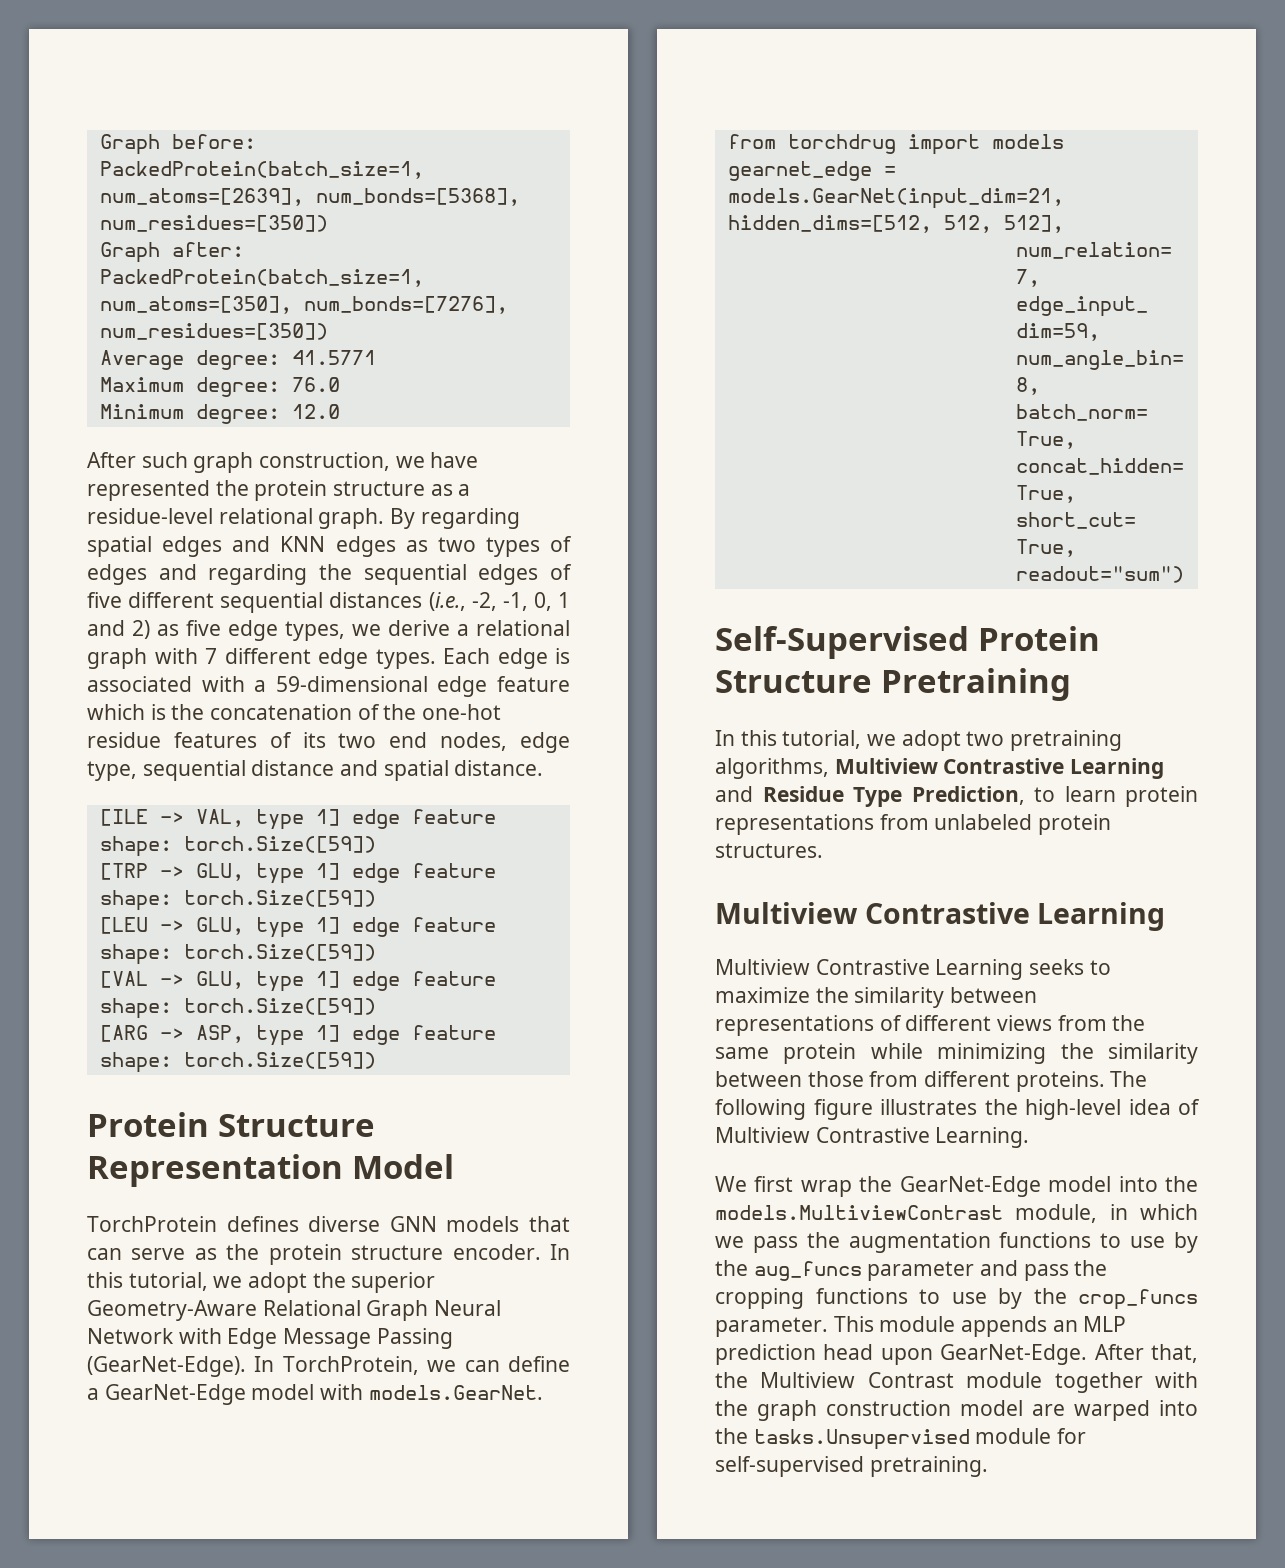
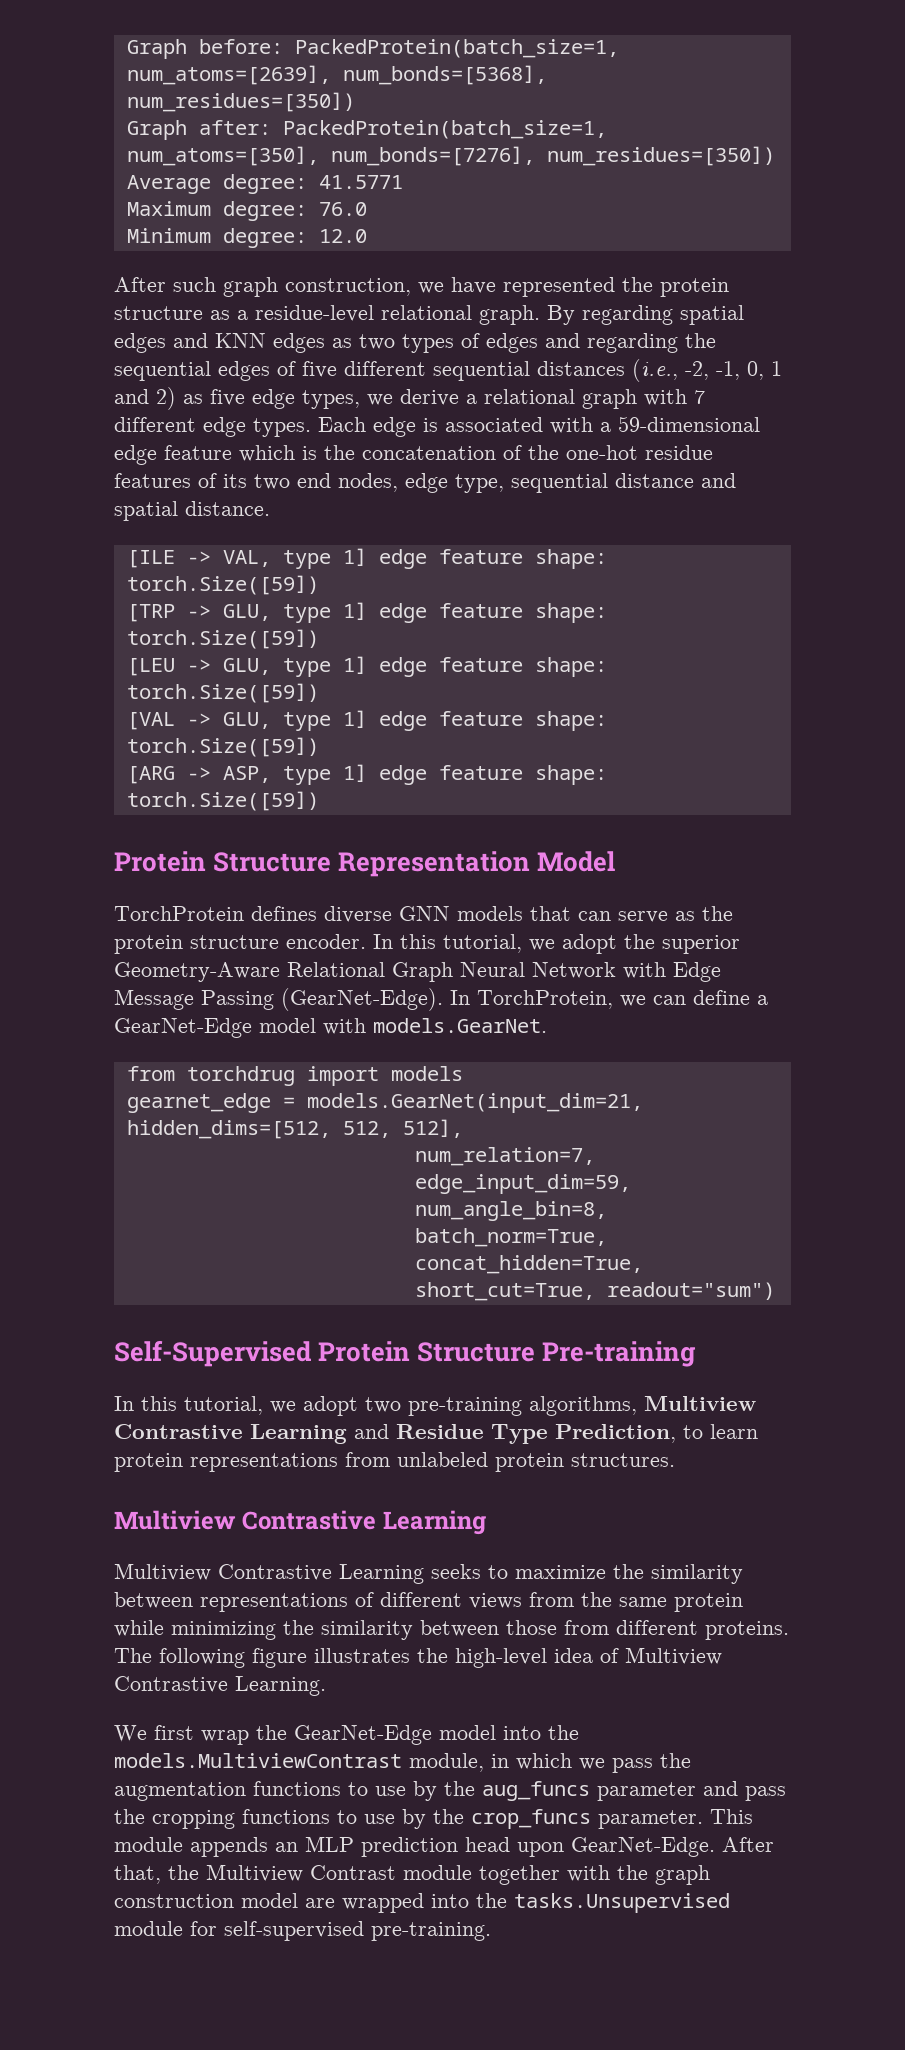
- Self-Supervised Protein Structure Pretraining
+ Self-Supervised Protein Structure Pre-training
- In this tutorial, we adopt two pretraining algorithms, Multiview Contrastive Learning and Residue Type Prediction, to learn protein representations from unlabeled protein structures.
+ In this tutorial, we adopt two pre-training algorithms, Multiview Contrastive Learning and Residue Type Prediction, to learn protein representations from unlabeled protein structures.
- After that, the Multiview Contrast module together with the graph construction model are warped into the tasks.Unsupervised module for self-supervised pretraining.
+ After that, the Multiview Contrast module together with the graph construction model are wrapped into the tasks.Unsupervised module for self-supervised pre-training.

